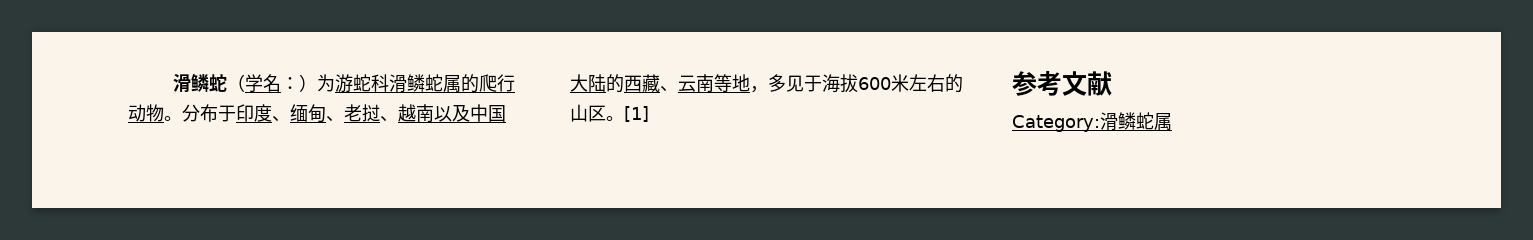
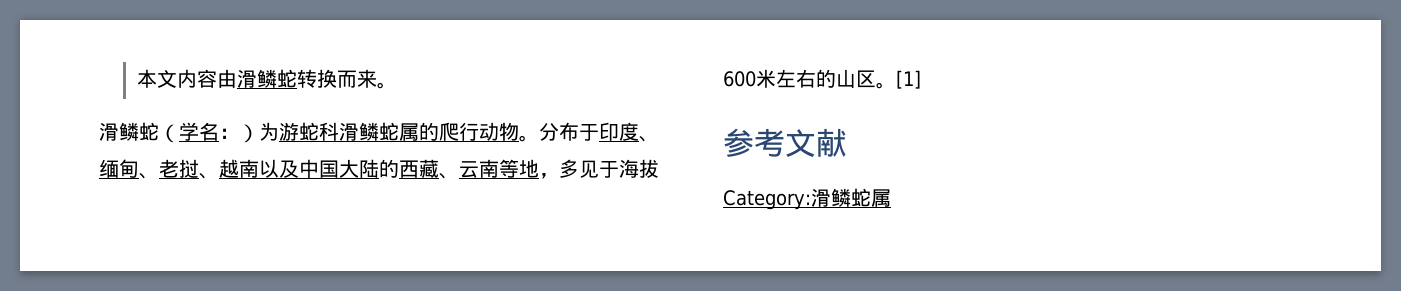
+ 本文内容由滑鳞蛇转换而来。

